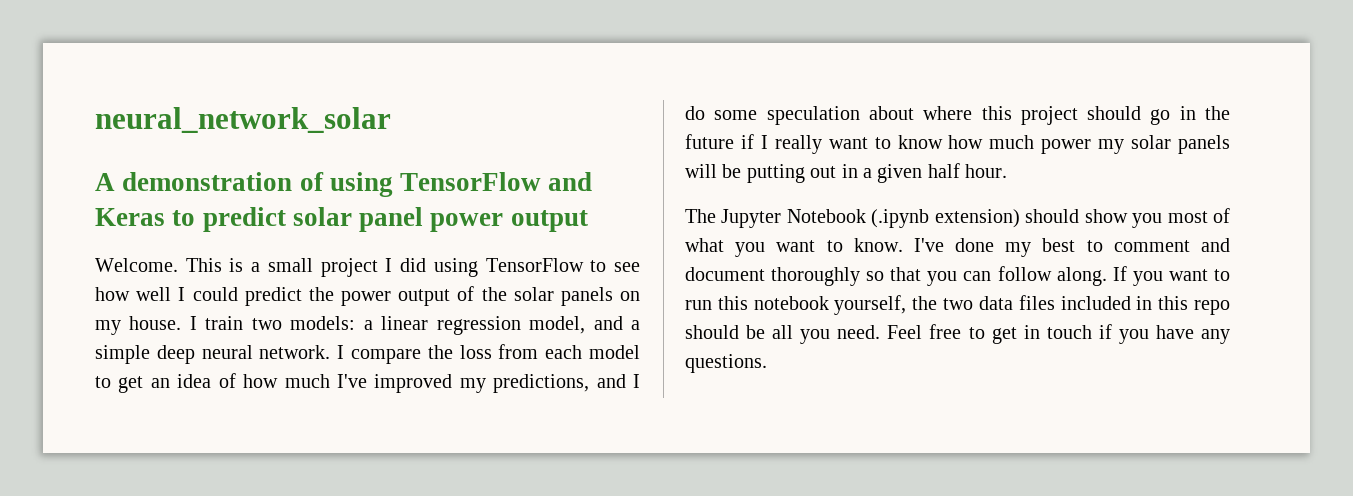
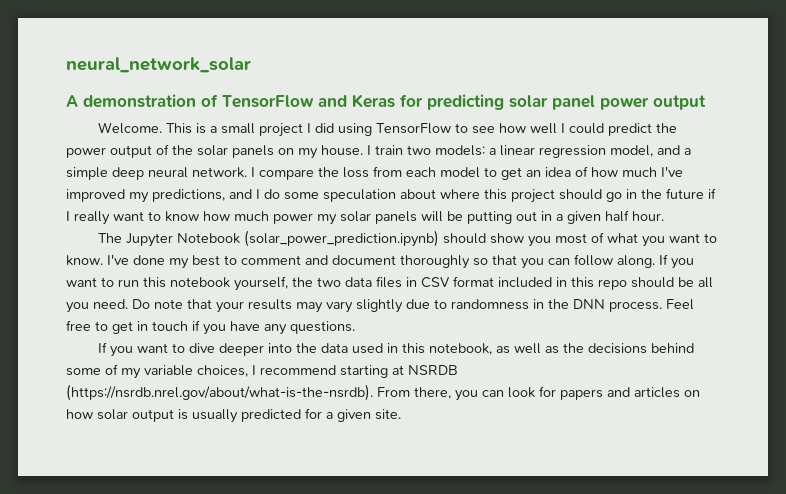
- A demonstration of using TensorFlow and Keras to predict solar panel power output
+ A demonstration of TensorFlow and Keras for predicting solar panel power output
- The Jupyter Notebook (.ipynb extension) should show you most of what you want to know.
+ The Jupyter Notebook (solar_power_prediction.ipynb) should show you most of what you want to know.
- If you want to run this notebook yourself, the two data files included in this repo should be all you need.
+ If you want to run this notebook yourself, the two data files in CSV format included in this repo should be all you need.
+ Do note that your results may vary slightly due to randomness in the DNN process.
+ If you want to dive deeper into the data used in this notebook, as well as the decisions behind some of my variable choices, I recommend starting at NSRDB (https://nsrdb.nrel.gov/about/what-is-the-nsrdb). From there, you can look for papers and articles on how solar output is usually predicted for a given site.

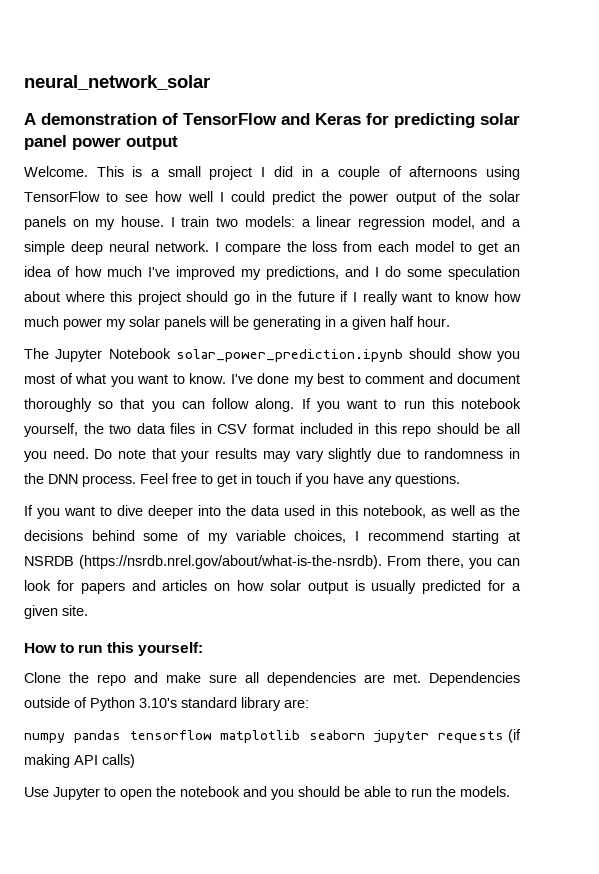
- This is a small project I did using TensorFlow to see how well I could predict the power output of the solar panels on my house.
+ This is a small project I did in a couple of afternoons using TensorFlow to see how well I could predict the power output of the solar panels on my house.
- I compare the loss from each model to get an idea of how much I've improved my predictions, and I do some speculation about where this project should go in the future if I really want to know how much power my solar panels will be putting out in a given half hour.
+ I compare the loss from each model to get an idea of how much I've improved my predictions, and I do some speculation about where this project should go in the future if I really want to know how much power my solar panels will be generating in a given half hour.
- The Jupyter Notebook (solar_power_prediction.ipynb) should show you most of what you want to know.
+ The Jupyter Notebook solar_power_prediction.ipynb should show you most of what you want to know.
+ How to run this yourself:
+ Clone the repo and make sure all dependencies are met. Dependencies outside of Python 3.10's standard library are:
+ numpy pandas tensorflow matplotlib seaborn jupyter requests (if making API calls)
+ Use Jupyter to open the notebook and you should be able to run the models.

